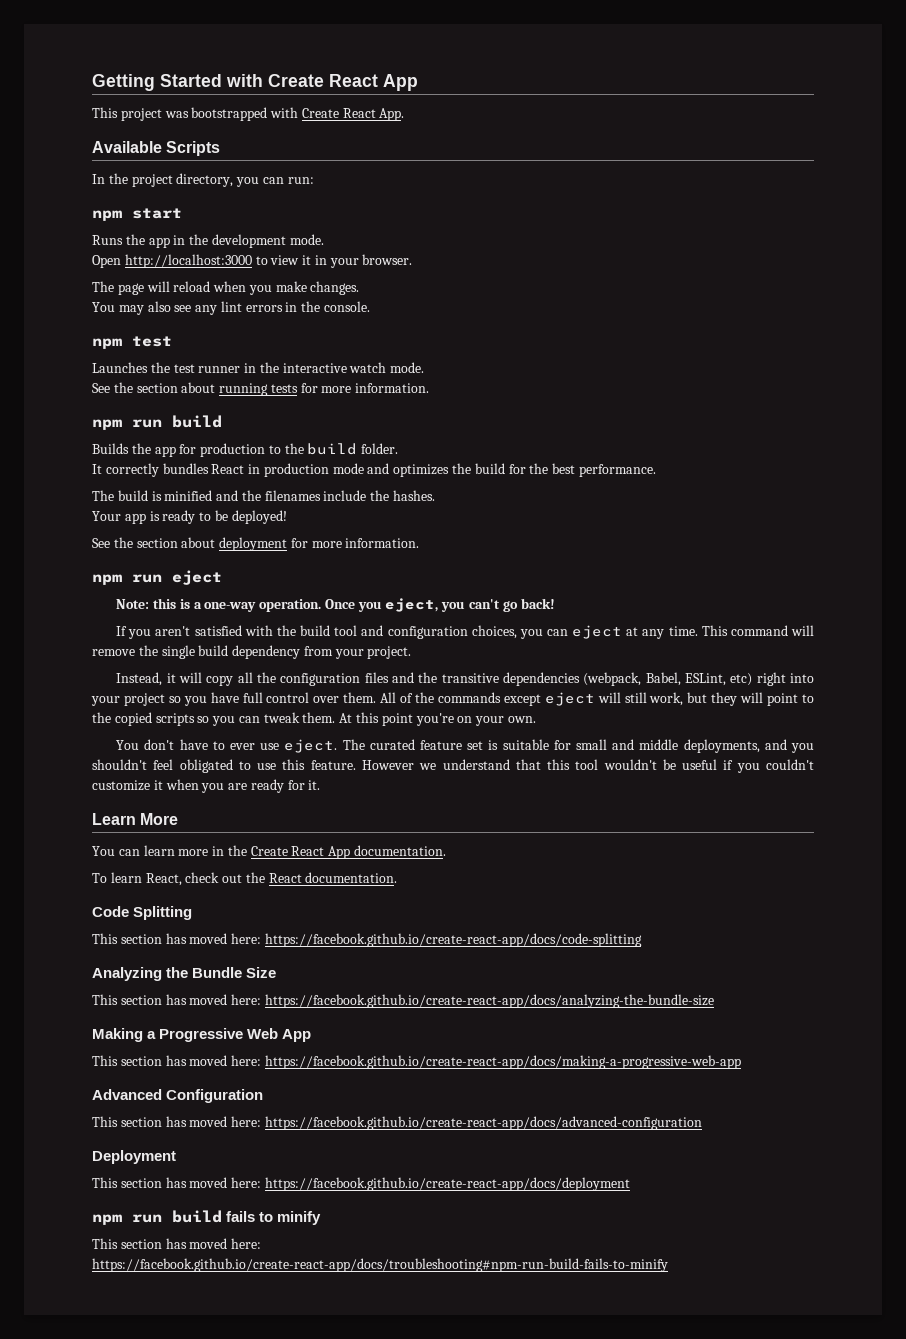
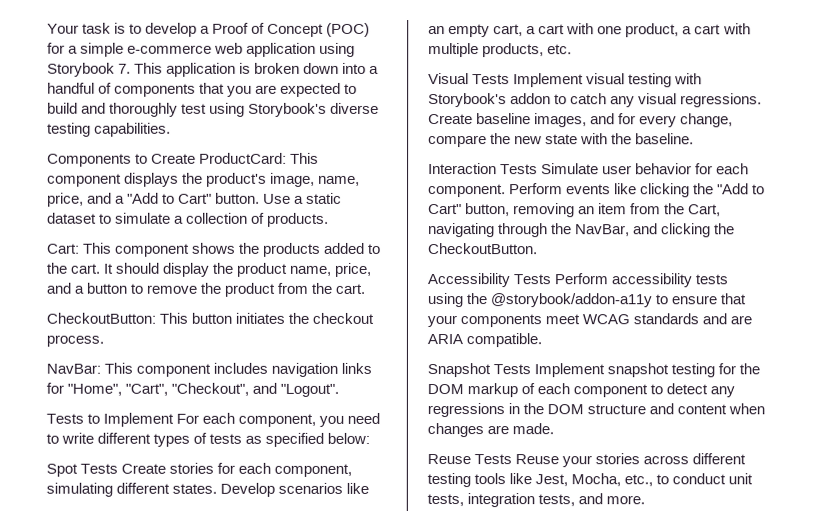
- Getting Started with Create React App
- This project was bootstrapped with Create React App.
- Available Scripts
- In the project directory, you can run:
- npm start
- Runs the app in the development mode.
- Open http://localhost:3000 to view it in your browser.
- The page will reload when you make changes.
- You may also see any lint errors in the console.
- npm test
- Launches the test runner in the interactive watch mode.
- See the section about running tests for more information.
- npm run build
- Builds the app for production to the build folder.
- It correctly bundles React in production mode and optimizes the build for the best performance.
- The build is minified and the filenames include the hashes.
- Your app is ready to be deployed!
- See the section about deployment for more information.
- npm run eject
- Note: this is a one-way operation. Once you eject, you can't go back!
- If you aren't satisfied with the build tool and configuration choices, you can eject at any time. This command will remove the single build dependency from your project.
- Instead, it will copy all the configuration files and the transitive dependencies (webpack, Babel, ESLint, etc) right into your project so you have full control over them. All of the commands except eject will still work, but they will point to the copied scripts so you can tweak them. At this point you're on your own.
- You don't have to ever use eject. The curated feature set is suitable for small and middle deployments, and you shouldn't feel obligated to use this feature. However we understand that this tool wouldn't be useful if you couldn't customize it when you are ready for it.
- Learn More
- You can learn more in the Create React App documentation.
- To learn React, check out the React documentation.
- Code Splitting
- This section has moved here: https://facebook.github.io/create-react-app/docs/code-splitting
- Analyzing the Bundle Size
- This section has moved here: https://facebook.github.io/create-react-app/docs/analyzing-the-bundle-size
- Making a Progressive Web App
- This section has moved here: https://facebook.github.io/create-react-app/docs/making-a-progressive-web-app
- Advanced Configuration
- This section has moved here: https://facebook.github.io/create-react-app/docs/advanced-configuration
- Deployment
- This section has moved here: https://facebook.github.io/create-react-app/docs/deployment
- npm run build fails to minify
- This section has moved here: https://facebook.github.io/create-react-app/docs/troubleshooting#npm-run-build-fails-to-minify
+ Your task is to develop a Proof of Concept (POC) for a simple e-commerce web application using Storybook 7. This application is broken down into a handful of components that you are expected to build and thoroughly test using Storybook's diverse testing capabilities.
+ Components to Create ProductCard: This component displays the product's image, name, price, and a "Add to Cart" button. Use a static dataset to simulate a collection of products.
+ Cart: This component shows the products added to the cart. It should display the product name, price, and a button to remove the product from the cart.
+ CheckoutButton: This button initiates the checkout process.
+ NavBar: This component includes navigation links for "Home", "Cart", "Checkout", and "Logout".
+ Tests to Implement For each component, you need to write different types of tests as specified below:
+ Spot Tests Create stories for each component, simulating different states. Develop scenarios like an empty cart, a cart with one product, a cart with multiple products, etc.
+ Visual Tests Implement visual testing with Storybook's addon to catch any visual regressions. Create baseline images, and for every change, compare the new state with the baseline.
+ Interaction Tests Simulate user behavior for each component. Perform events like clicking the "Add to Cart" button, removing an item from the Cart, navigating through the NavBar, and clicking the CheckoutButton.
+ Accessibility Tests Perform accessibility tests using the @storybook/addon-a11y to ensure that your components meet WCAG standards and are ARIA compatible.
+ Snapshot Tests Implement snapshot testing for the DOM markup of each component to detect any regressions in the DOM structure and content when changes are made.
+ Reuse Tests Reuse your stories across different testing tools like Jest, Mocha, etc., to conduct unit tests, integration tests, and more.

